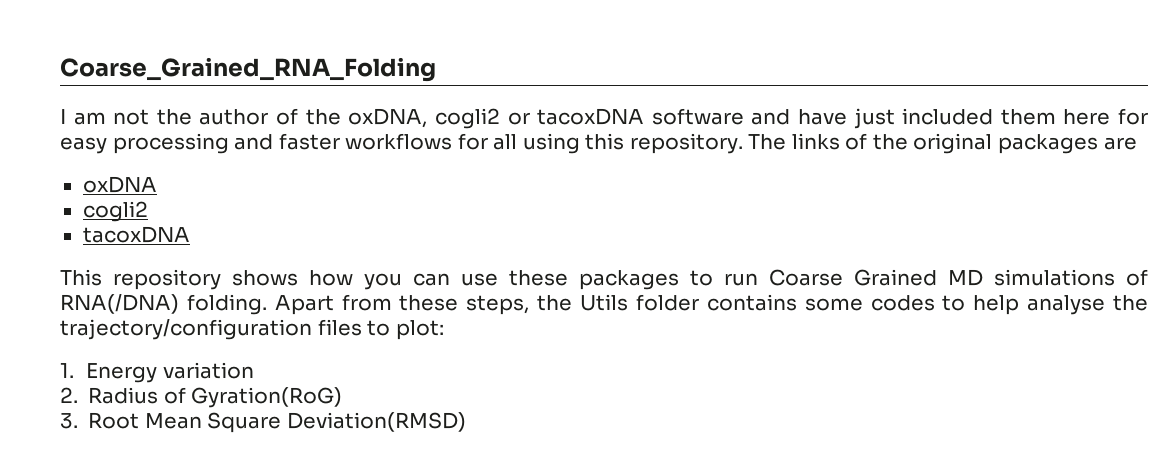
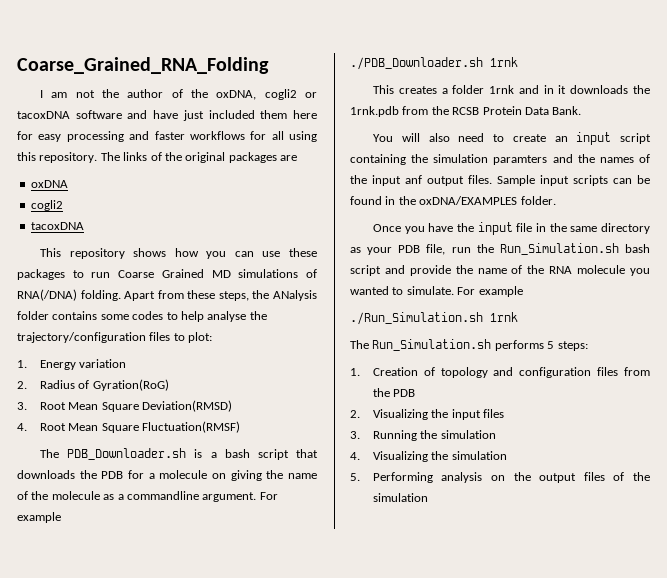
- Apart from these steps, the Utils folder contains some codes to help analyse the trajectory/configuration files to plot:
+ Apart from these steps, the ANalysis folder contains some codes to help analyse the trajectory/configuration files to plot:
+ 4. Root Mean Square Fluctuation(RMSF)
+ The PDB_Downloader.sh is a bash script that downloads the PDB for a molecule on giving the name of the molecule as a commandline argument. For example
+ ./PDB_Downloader.sh 1rnk
+ This creates a folder 1rnk and in it downloads the 1rnk.pdb from the RCSB Protein Data Bank.
+ You will also need to create an input script containing the simulation paramters and the names of the input anf output files. Sample input scripts can be found in the oxDNA/EXAMPLES folder.
+ Once you have the input file in the same directory as your PDB file, run the Run_Simulation.sh bash script and provide the name of the RNA molecule you wanted to simulate. For example
+ ./Run_Simulation.sh 1rnk
+ The Run_Simulation.sh performs 5 steps:
+ 1. Creation of topology and configuration files from the PDB
+ 2. Visualizing the input files
+ 3. Running the simulation
+ 4. Visualizing the simulation
+ 5. Performing analysis on the output files of the simulation

